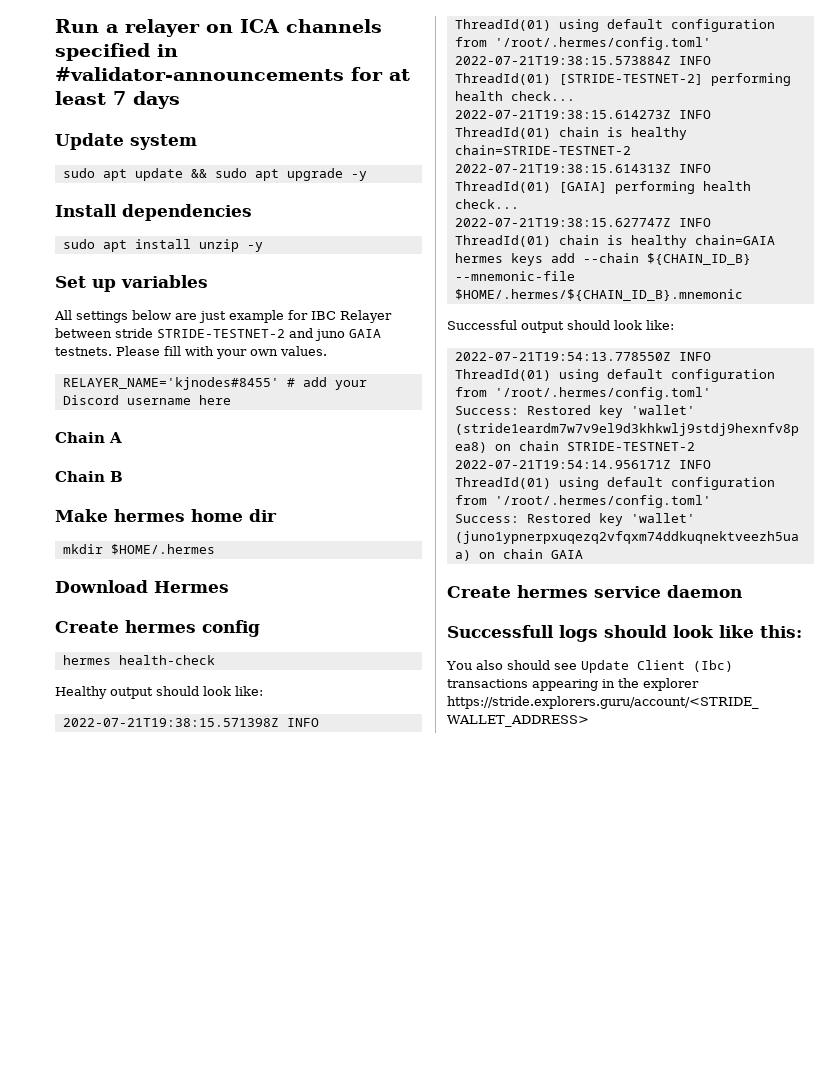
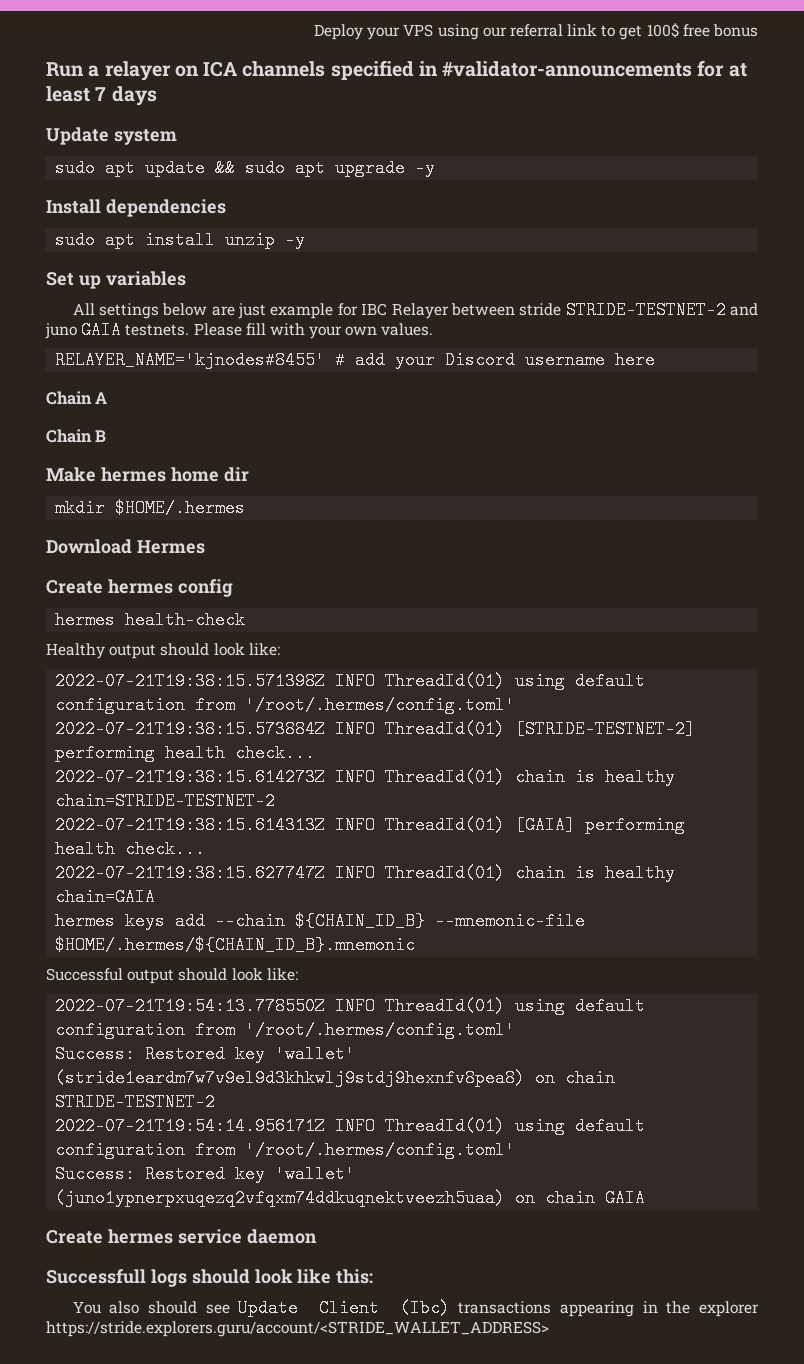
+ Deploy your VPS using our referral link to get 100$ free bonus

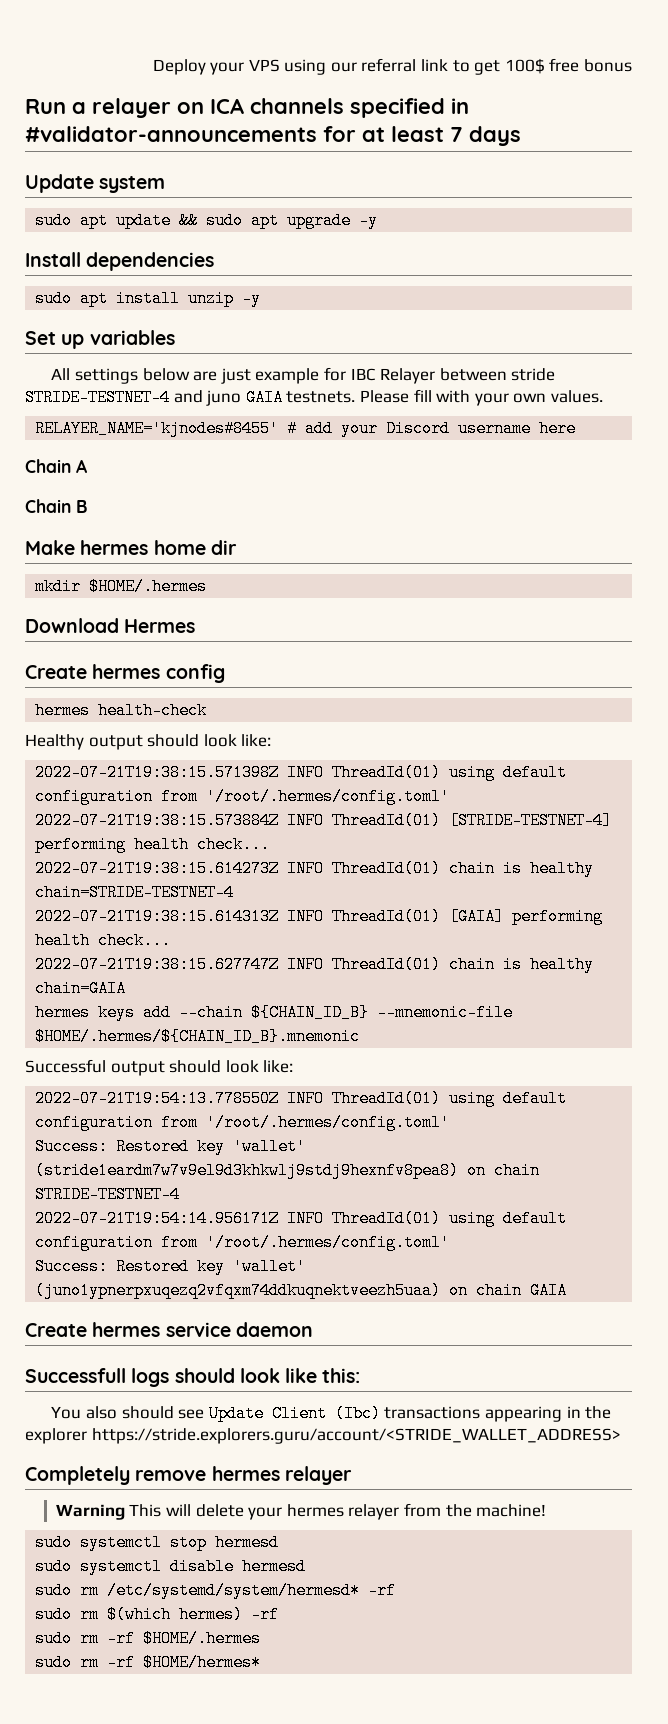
- All settings below are just example for IBC Relayer between stride STRIDE-TESTNET-2 and juno GAIA testnets.
+ All settings below are just example for IBC Relayer between stride STRIDE-TESTNET-4 and juno GAIA testnets.
- 2022-07-21T19:38:15.573884Z INFO ThreadId(01) [STRIDE-TESTNET-2] performing health check...
+ 2022-07-21T19:38:15.573884Z INFO ThreadId(01) [STRIDE-TESTNET-4] performing health check...
- 2022-07-21T19:38:15.614273Z INFO ThreadId(01) chain is healthy chain=STRIDE-TESTNET-2
+ 2022-07-21T19:38:15.614273Z INFO ThreadId(01) chain is healthy chain=STRIDE-TESTNET-4
- Success: Restored key 'wallet' (stride1eardm7w7v9el9d3khkwlj9stdj9hexnfv8pea8) on chain STRIDE-TESTNET-2
+ Success: Restored key 'wallet' (stride1eardm7w7v9el9d3khkwlj9stdj9hexnfv8pea8) on chain STRIDE-TESTNET-4
+ Completely remove hermes relayer
+ Warning This will delete your hermes relayer from the machine!
+ sudo systemctl stop hermesd
+ sudo systemctl disable hermesd
+ sudo rm /etc/systemd/system/hermesd* -rf
+ sudo rm $(which hermes) -rf
+ sudo rm -rf $HOME/.hermes
+ sudo rm -rf $HOME/hermes*

